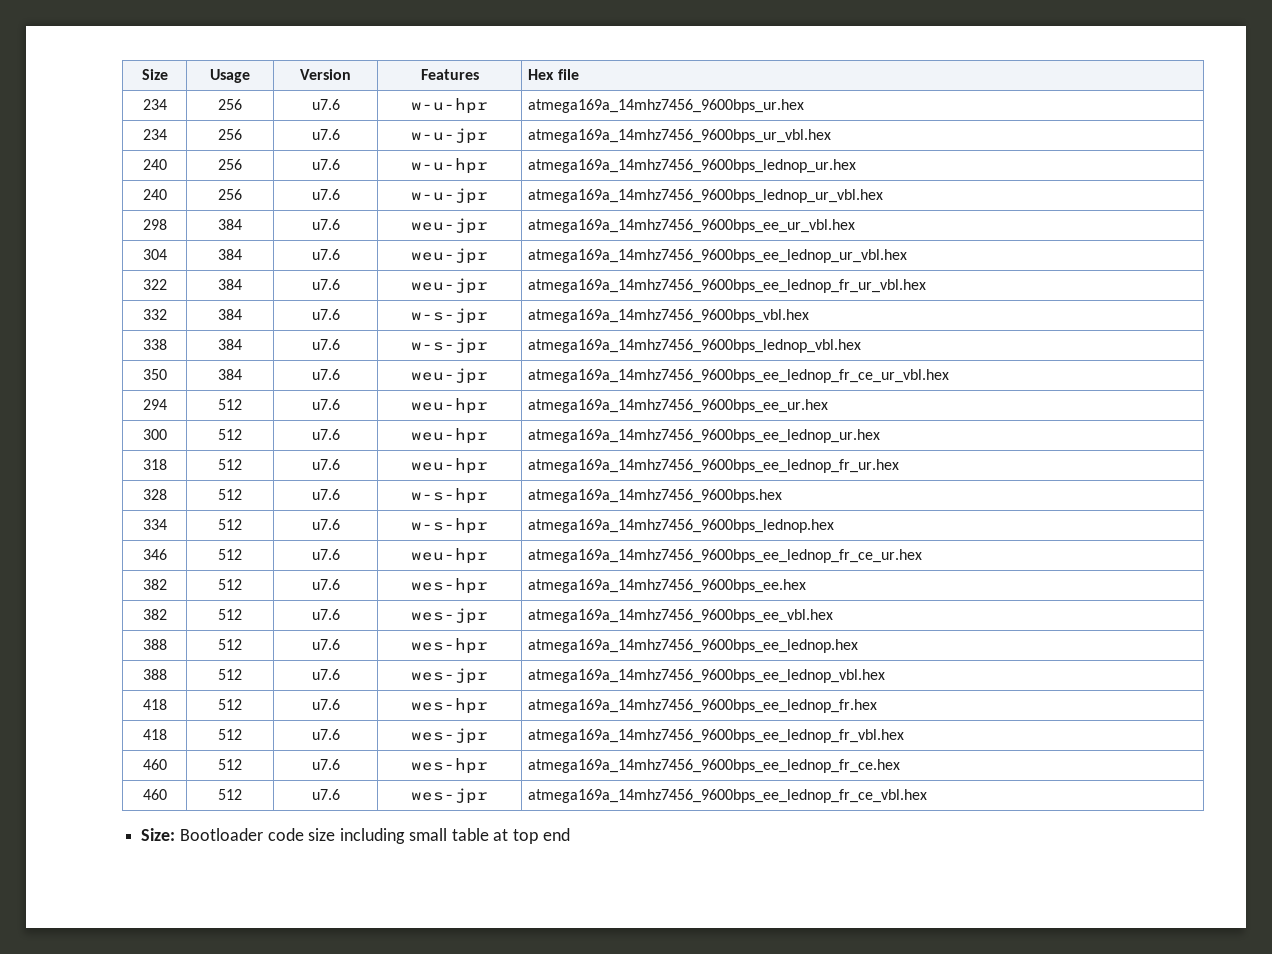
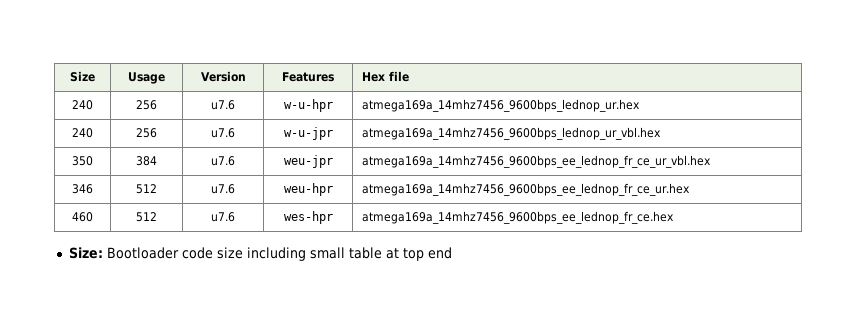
- 234 | 256 | u7.6 | w-u-hpr | atmega169a_14mhz7456_9600bps_ur.hex
- 234 | 256 | u7.6 | w-u-jpr | atmega169a_14mhz7456_9600bps_ur_vbl.hex
- 298 | 384 | u7.6 | weu-jpr | atmega169a_14mhz7456_9600bps_ee_ur_vbl.hex
- 304 | 384 | u7.6 | weu-jpr | atmega169a_14mhz7456_9600bps_ee_lednop_ur_vbl.hex
- 322 | 384 | u7.6 | weu-jpr | atmega169a_14mhz7456_9600bps_ee_lednop_fr_ur_vbl.hex
- 332 | 384 | u7.6 | w-s-jpr | atmega169a_14mhz7456_9600bps_vbl.hex
- 338 | 384 | u7.6 | w-s-jpr | atmega169a_14mhz7456_9600bps_lednop_vbl.hex
- 294 | 512 | u7.6 | weu-hpr | atmega169a_14mhz7456_9600bps_ee_ur.hex
- 300 | 512 | u7.6 | weu-hpr | atmega169a_14mhz7456_9600bps_ee_lednop_ur.hex
- 318 | 512 | u7.6 | weu-hpr | atmega169a_14mhz7456_9600bps_ee_lednop_fr_ur.hex
- 328 | 512 | u7.6 | w-s-hpr | atmega169a_14mhz7456_9600bps.hex
- 334 | 512 | u7.6 | w-s-hpr | atmega169a_14mhz7456_9600bps_lednop.hex
- 382 | 512 | u7.6 | wes-hpr | atmega169a_14mhz7456_9600bps_ee.hex
- 382 | 512 | u7.6 | wes-jpr | atmega169a_14mhz7456_9600bps_ee_vbl.hex
- 388 | 512 | u7.6 | wes-hpr | atmega169a_14mhz7456_9600bps_ee_lednop.hex
- 388 | 512 | u7.6 | wes-jpr | atmega169a_14mhz7456_9600bps_ee_lednop_vbl.hex
- 418 | 512 | u7.6 | wes-hpr | atmega169a_14mhz7456_9600bps_ee_lednop_fr.hex
- 418 | 512 | u7.6 | wes-jpr | atmega169a_14mhz7456_9600bps_ee_lednop_fr_vbl.hex
- 460 | 512 | u7.6 | wes-jpr | atmega169a_14mhz7456_9600bps_ee_lednop_fr_ce_vbl.hex

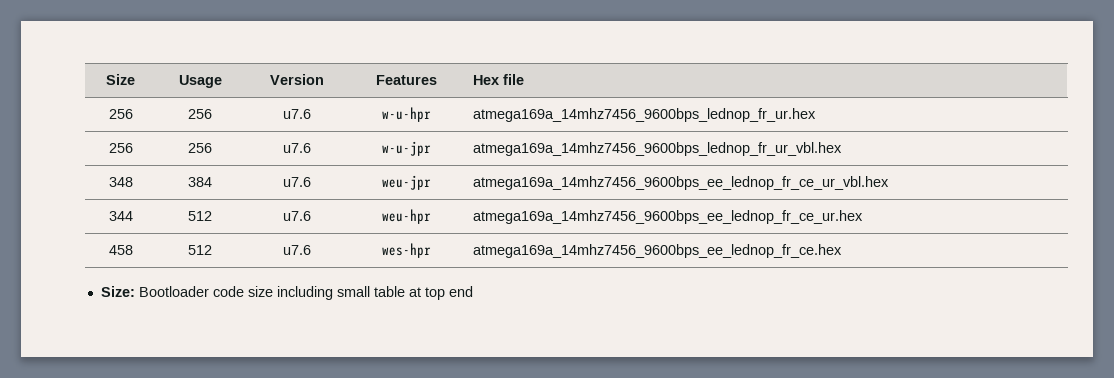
- 240 | 256 | u7.6 | w-u-hpr | atmega169a_14mhz7456_9600bps_lednop_ur.hex
- 240 | 256 | u7.6 | w-u-jpr | atmega169a_14mhz7456_9600bps_lednop_ur_vbl.hex
- 350 | 384 | u7.6 | weu-jpr | atmega169a_14mhz7456_9600bps_ee_lednop_fr_ce_ur_vbl.hex
+ 256 | 256 | u7.6 | w-u-hpr | atmega169a_14mhz7456_9600bps_lednop_fr_ur.hex
+ 256 | 256 | u7.6 | w-u-jpr | atmega169a_14mhz7456_9600bps_lednop_fr_ur_vbl.hex
+ 348 | 384 | u7.6 | weu-jpr | atmega169a_14mhz7456_9600bps_ee_lednop_fr_ce_ur_vbl.hex
- 346 | 512 | u7.6 | weu-hpr | atmega169a_14mhz7456_9600bps_ee_lednop_fr_ce_ur.hex
+ 344 | 512 | u7.6 | weu-hpr | atmega169a_14mhz7456_9600bps_ee_lednop_fr_ce_ur.hex
- 460 | 512 | u7.6 | wes-hpr | atmega169a_14mhz7456_9600bps_ee_lednop_fr_ce.hex
+ 458 | 512 | u7.6 | wes-hpr | atmega169a_14mhz7456_9600bps_ee_lednop_fr_ce.hex

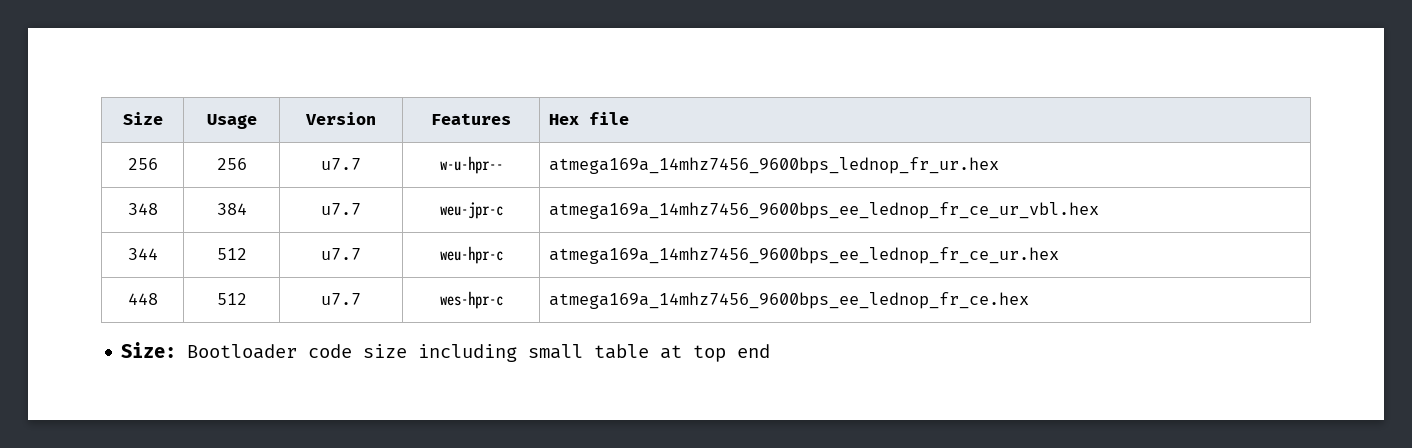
- 256 | 256 | u7.6 | w-u-hpr | atmega169a_14mhz7456_9600bps_lednop_fr_ur.hex
+ 256 | 256 | u7.7 | w-u-hpr-- | atmega169a_14mhz7456_9600bps_lednop_fr_ur.hex
- 256 | 256 | u7.6 | w-u-jpr | atmega169a_14mhz7456_9600bps_lednop_fr_ur_vbl.hex
- 348 | 384 | u7.6 | weu-jpr | atmega169a_14mhz7456_9600bps_ee_lednop_fr_ce_ur_vbl.hex
+ 348 | 384 | u7.7 | weu-jpr-c | atmega169a_14mhz7456_9600bps_ee_lednop_fr_ce_ur_vbl.hex
- 344 | 512 | u7.6 | weu-hpr | atmega169a_14mhz7456_9600bps_ee_lednop_fr_ce_ur.hex
+ 344 | 512 | u7.7 | weu-hpr-c | atmega169a_14mhz7456_9600bps_ee_lednop_fr_ce_ur.hex
- 458 | 512 | u7.6 | wes-hpr | atmega169a_14mhz7456_9600bps_ee_lednop_fr_ce.hex
+ 448 | 512 | u7.7 | wes-hpr-c | atmega169a_14mhz7456_9600bps_ee_lednop_fr_ce.hex

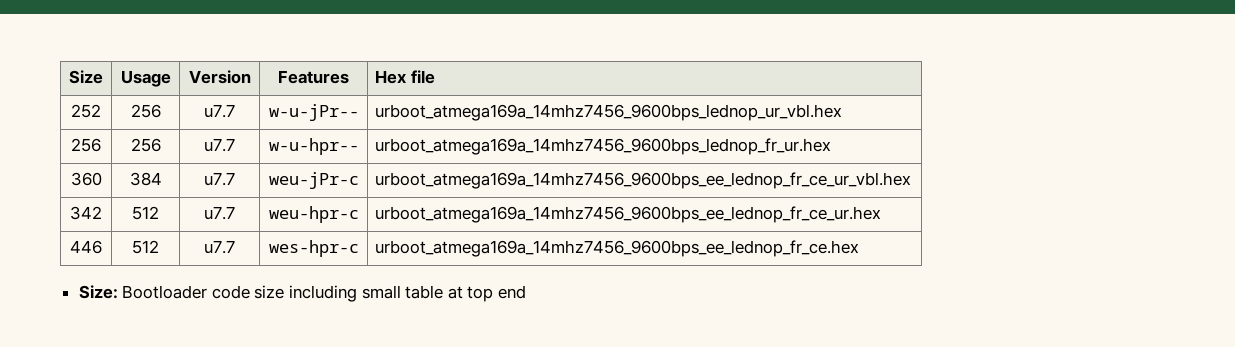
+ 252 | 256 | u7.7 | w-u-jPr-- | urboot_atmega169a_14mhz7456_9600bps_lednop_ur_vbl.hex
- 256 | 256 | u7.7 | w-u-hpr-- | atmega169a_14mhz7456_9600bps_lednop_fr_ur.hex
- 348 | 384 | u7.7 | weu-jpr-c | atmega169a_14mhz7456_9600bps_ee_lednop_fr_ce_ur_vbl.hex
- 344 | 512 | u7.7 | weu-hpr-c | atmega169a_14mhz7456_9600bps_ee_lednop_fr_ce_ur.hex
- 448 | 512 | u7.7 | wes-hpr-c | atmega169a_14mhz7456_9600bps_ee_lednop_fr_ce.hex
+ 256 | 256 | u7.7 | w-u-hpr-- | urboot_atmega169a_14mhz7456_9600bps_lednop_fr_ur.hex
+ 360 | 384 | u7.7 | weu-jPr-c | urboot_atmega169a_14mhz7456_9600bps_ee_lednop_fr_ce_ur_vbl.hex
+ 342 | 512 | u7.7 | weu-hpr-c | urboot_atmega169a_14mhz7456_9600bps_ee_lednop_fr_ce_ur.hex
+ 446 | 512 | u7.7 | wes-hpr-c | urboot_atmega169a_14mhz7456_9600bps_ee_lednop_fr_ce.hex

